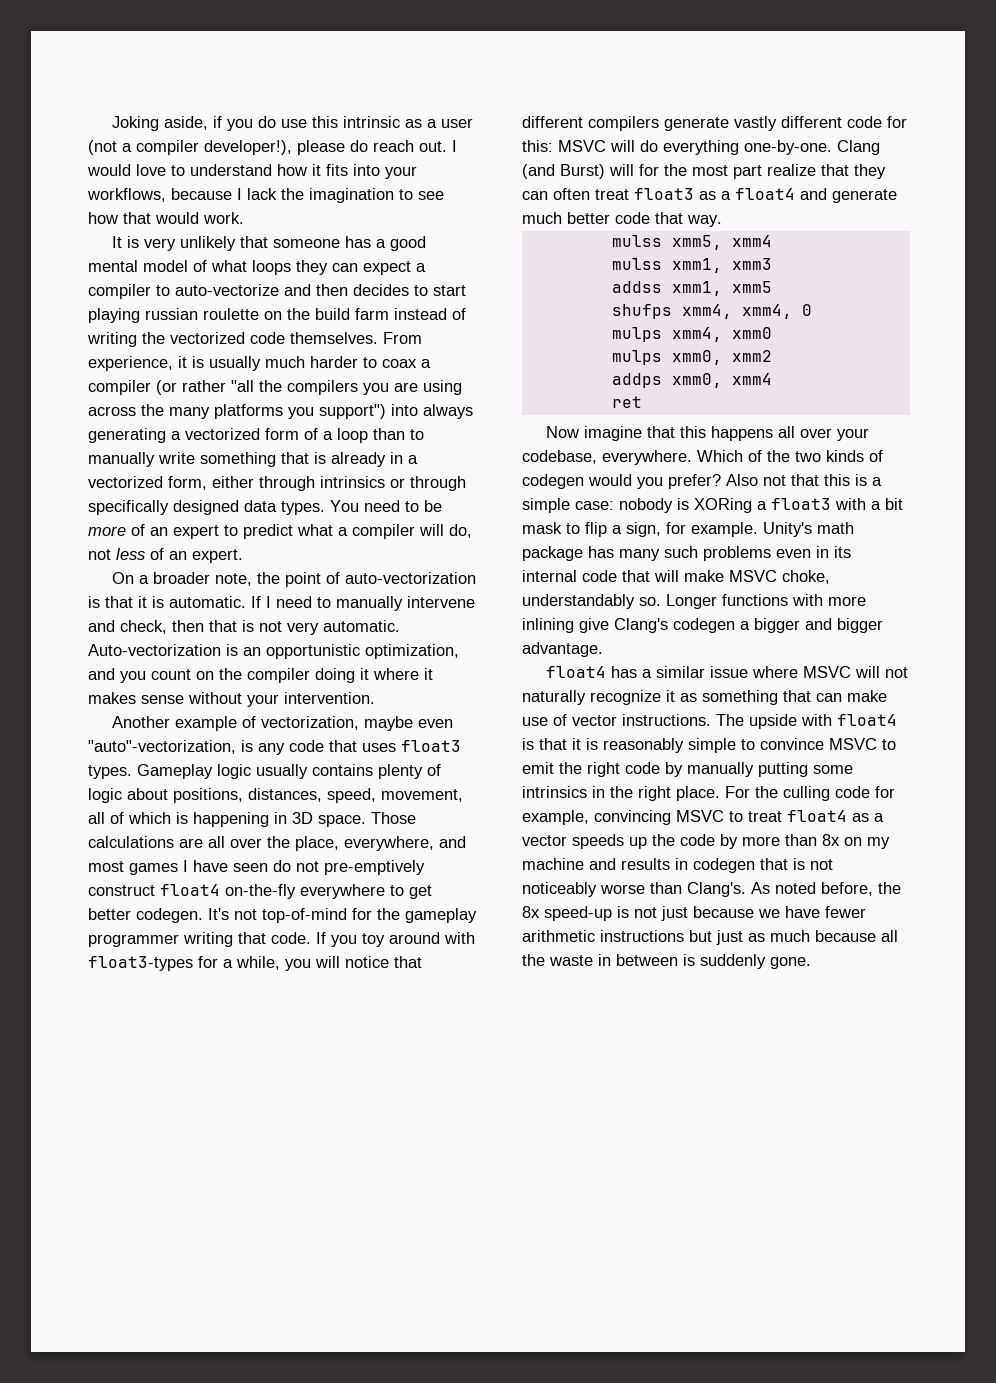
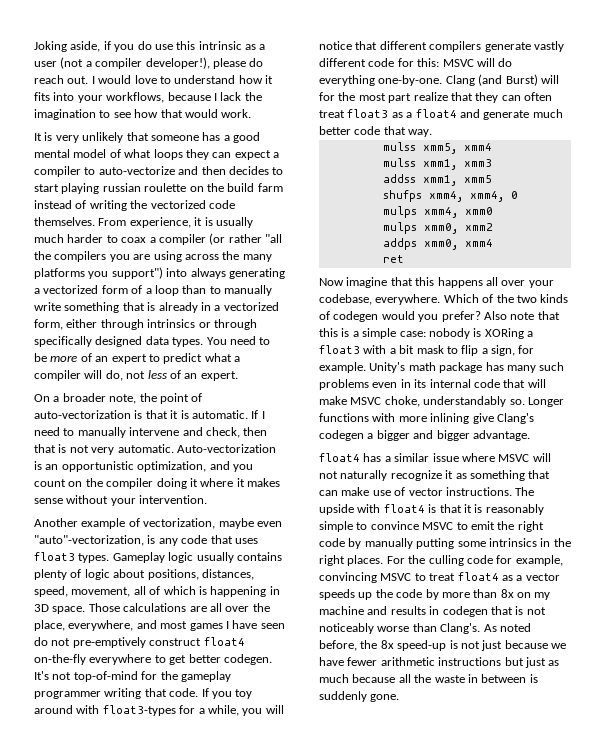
- Also not that this is a simple case: nobody is XORing a float3 with a bit mask to flip a sign, for example.
+ Also note that this is a simple case: nobody is XORing a float3 with a bit mask to flip a sign, for example.
- The upside with float4 is that it is reasonably simple to convince MSVC to emit the right code by manually putting some intrinsics in the right place.
+ The upside with float4 is that it is reasonably simple to convince MSVC to emit the right code by manually putting some intrinsics in the right places.

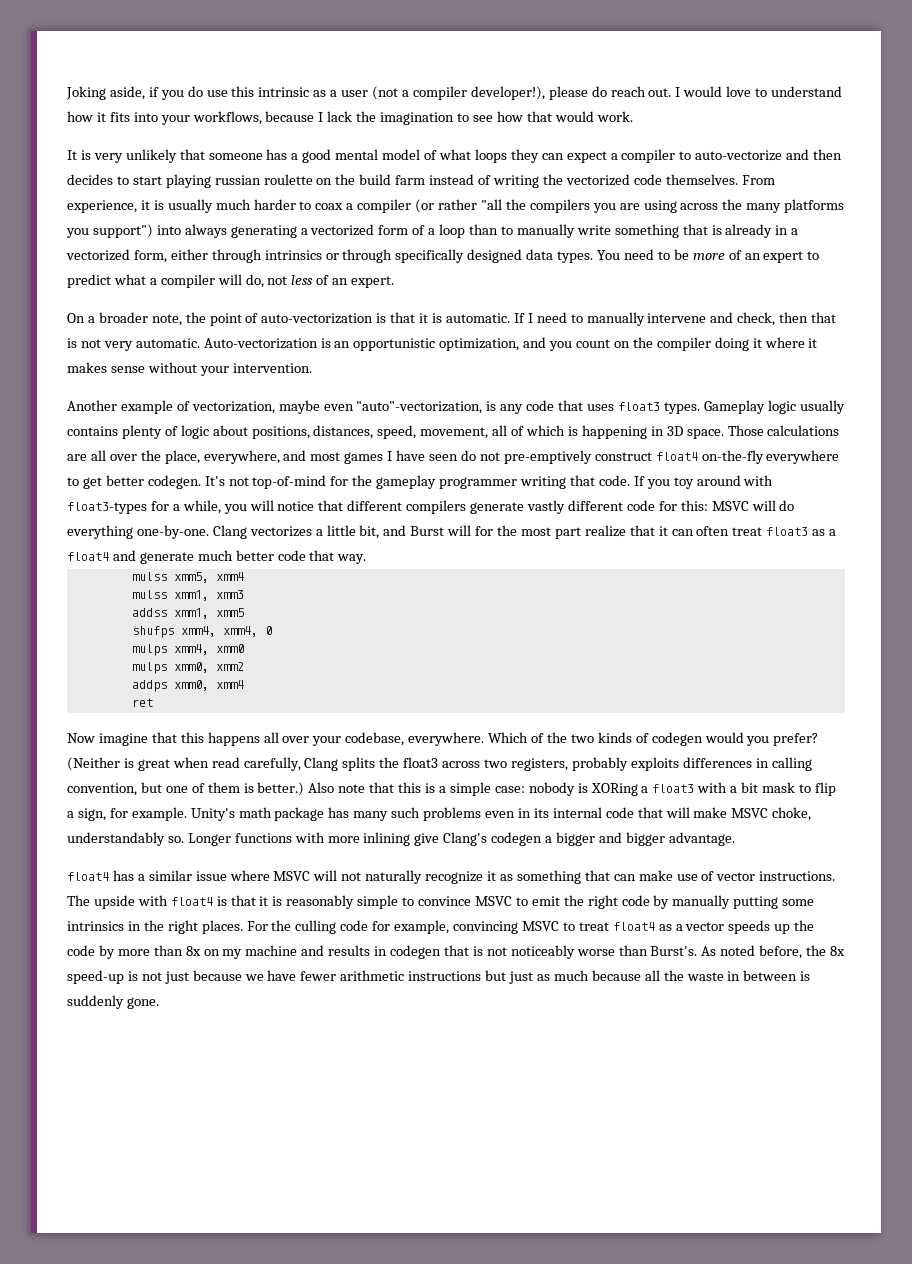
- Clang (and Burst) will for the most part realize that they can often treat float3 as a float4 and generate much better code that way.
+ Clang vectorizes a little bit, and Burst will for the most part realize that it can often treat float3 as a float4 and generate much better code that way.
+ (Neither is great when read carefully, Clang splits the float3 across two registers, probably exploits differences in calling convention, but one of them is better.)
- For the culling code for example, convincing MSVC to treat float4 as a vector speeds up the code by more than 8x on my machine and results in codegen that is not noticeably worse than Clang's.
+ For the culling code for example, convincing MSVC to treat float4 as a vector speeds up the code by more than 8x on my machine and results in codegen that is not noticeably worse than Burst's.

